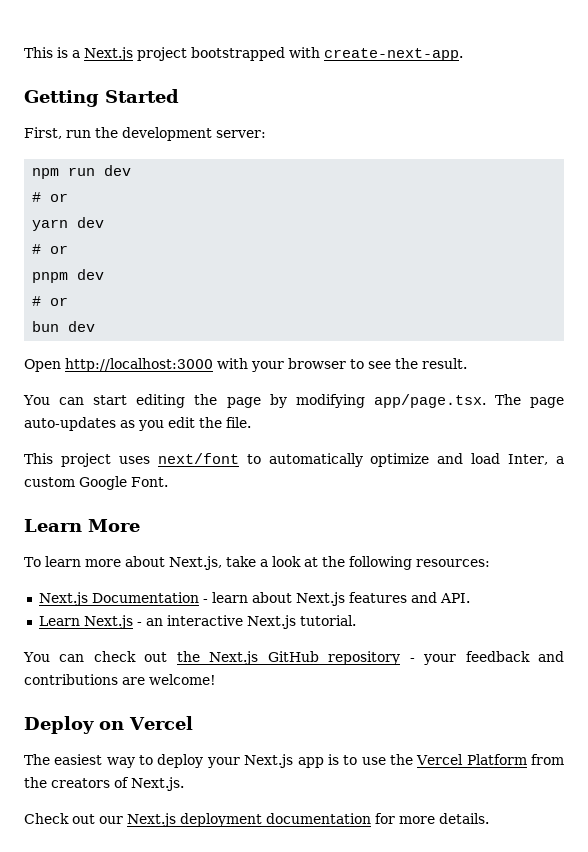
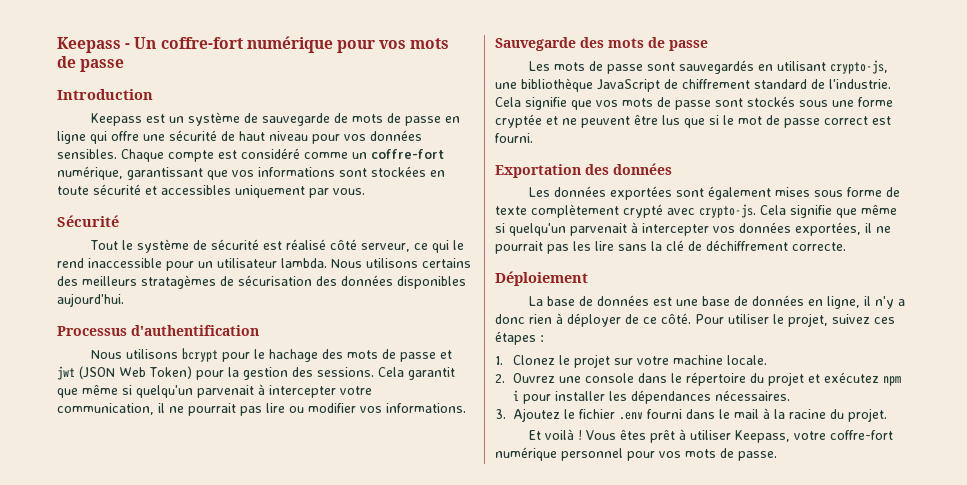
- This is a Next.js project bootstrapped with create-next-app.
- Getting Started
- First, run the development server:
- npm run dev
- # or
- yarn dev
- # or
- pnpm dev
- # or
- bun dev
- Open http://localhost:3000 with your browser to see the result.
- You can start editing the page by modifying app/page.tsx. The page auto-updates as you edit the file.
- This project uses next/font to automatically optimize and load Inter, a custom Google Font.
- Learn More
- To learn more about Next.js, take a look at the following resources:
- Next.js Documentation - learn about Next.js features and API.
- Learn Next.js - an interactive Next.js tutorial.
- You can check out the Next.js GitHub repository - your feedback and contributions are welcome!
- Deploy on Vercel
- The easiest way to deploy your Next.js app is to use the Vercel Platform from the creators of Next.js.
- Check out our Next.js deployment documentation for more details.
+ Keepass - Un coffre-fort numérique pour vos mots de passe
+ Introduction
+ Keepass est un système de sauvegarde de mots de passe en ligne qui offre une sécurité de haut niveau pour vos données sensibles. Chaque compte est considéré comme un coffre-fort numérique, garantissant que vos informations sont stockées en toute sécurité et accessibles uniquement par vous.
+ Sécurité
+ Tout le système de sécurité est réalisé côté serveur, ce qui le rend inaccessible pour un utilisateur lambda. Nous utilisons certains des meilleurs stratagèmes de sécurisation des données disponibles aujourd'hui.
+ Processus d'authentification
+ Nous utilisons bcrypt pour le hachage des mots de passe et jwt (JSON Web Token) pour la gestion des sessions. Cela garantit que même si quelqu'un parvenait à intercepter votre communication, il ne pourrait pas lire ou modifier vos informations.
+ Sauvegarde des mots de passe
+ Les mots de passe sont sauvegardés en utilisant crypto-js, une bibliothèque JavaScript de chiffrement standard de l'industrie. Cela signifie que vos mots de passe sont stockés sous une forme cryptée et ne peuvent être lus que si le mot de passe correct est fourni.
+ Exportation des données
+ Les données exportées sont également mises sous forme de texte complètement crypté avec crypto-js. Cela signifie que même si quelqu'un parvenait à intercepter vos données exportées, il ne pourrait pas les lire sans la clé de déchiffrement correcte.
+ Déploiement
+ La base de données est une base de données en ligne, il n'y a donc rien à déployer de ce côté. Pour utiliser le projet, suivez ces étapes :
+ 1. Clonez le projet sur votre machine locale.
+ 2. Ouvrez une console dans le répertoire du projet et exécutez npm i pour installer les dépendances nécessaires.
+ 3. Ajoutez le fichier .env fourni dans le mail à la racine du projet.
+ Et voilà ! Vous êtes prêt à utiliser Keepass, votre coffre-fort numérique personnel pour vos mots de passe.

